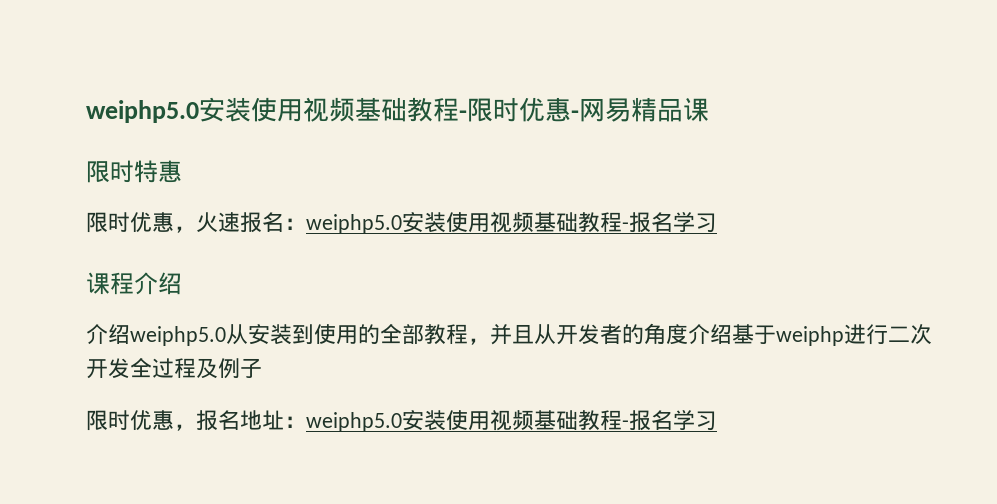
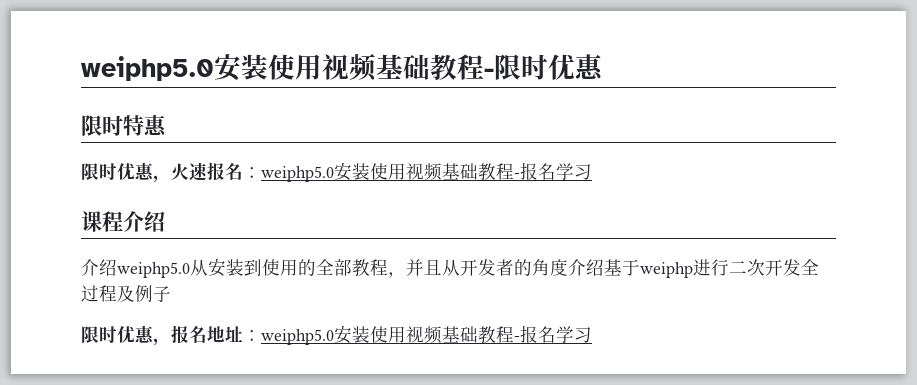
- weiphp5.0安装使用视频基础教程-限时优惠-网易精品课
+ weiphp5.0安装使用视频基础教程-限时优惠

